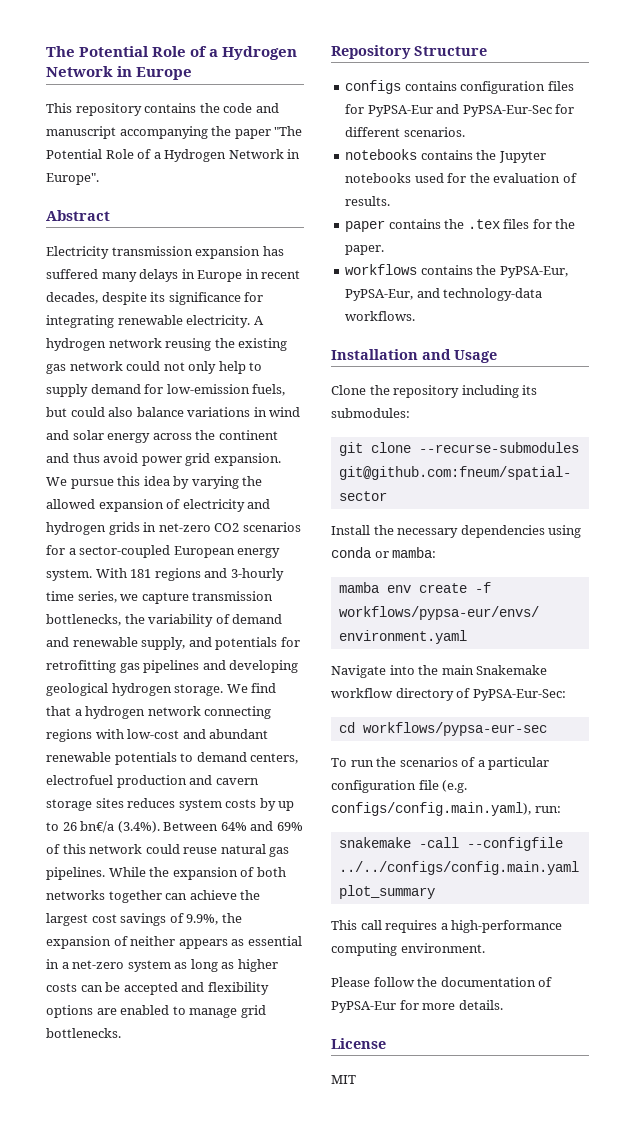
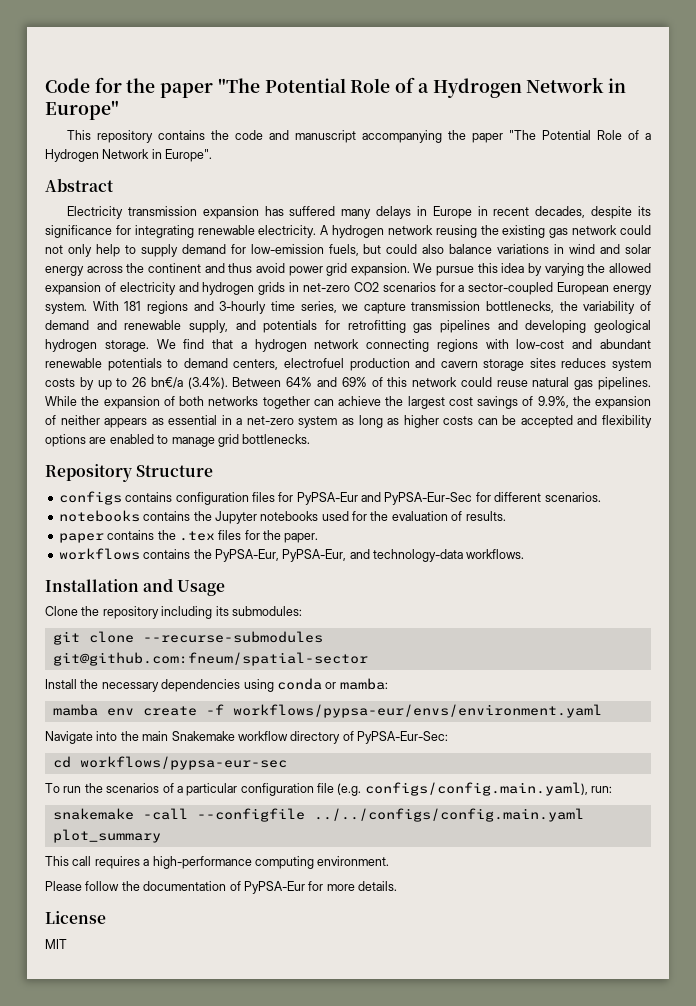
- The Potential Role of a Hydrogen Network in Europe
+ Code for the paper "The Potential Role of a Hydrogen Network in Europe"

